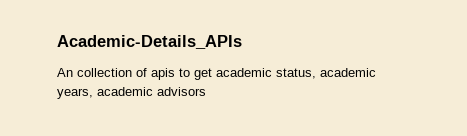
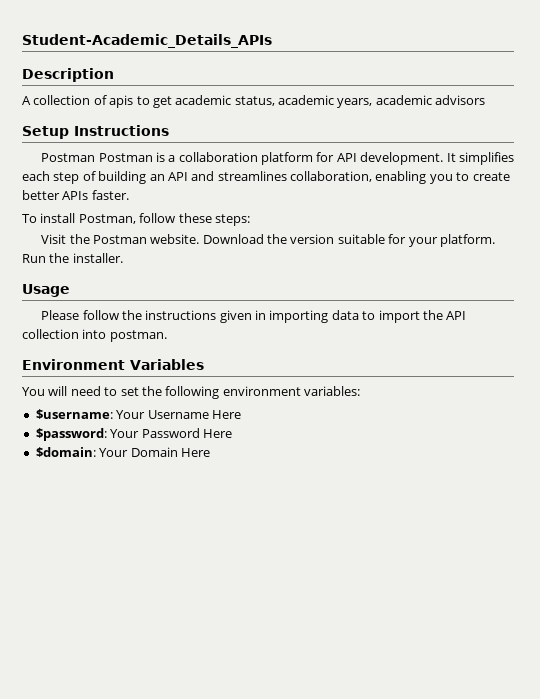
- Academic-Details_APIs
- An collection of apis to get academic status, academic years, academic advisors
+ Student-Academic_Details_APIs
+ Description
+ A collection of apis to get academic status, academic years, academic advisors
+ Setup Instructions
+ Postman Postman is a collaboration platform for API development. It simplifies each step of building an API and streamlines collaboration, enabling you to create better APIs faster.
+ To install Postman, follow these steps:
+ Visit the Postman website. Download the version suitable for your platform. Run the installer.
+ Usage
+ Please follow the instructions given in importing data to import the API collection into postman.
+ Environment Variables
+ You will need to set the following environment variables:
+ $username: Your Username Here
+ $password: Your Password Here
+ $domain: Your Domain Here

